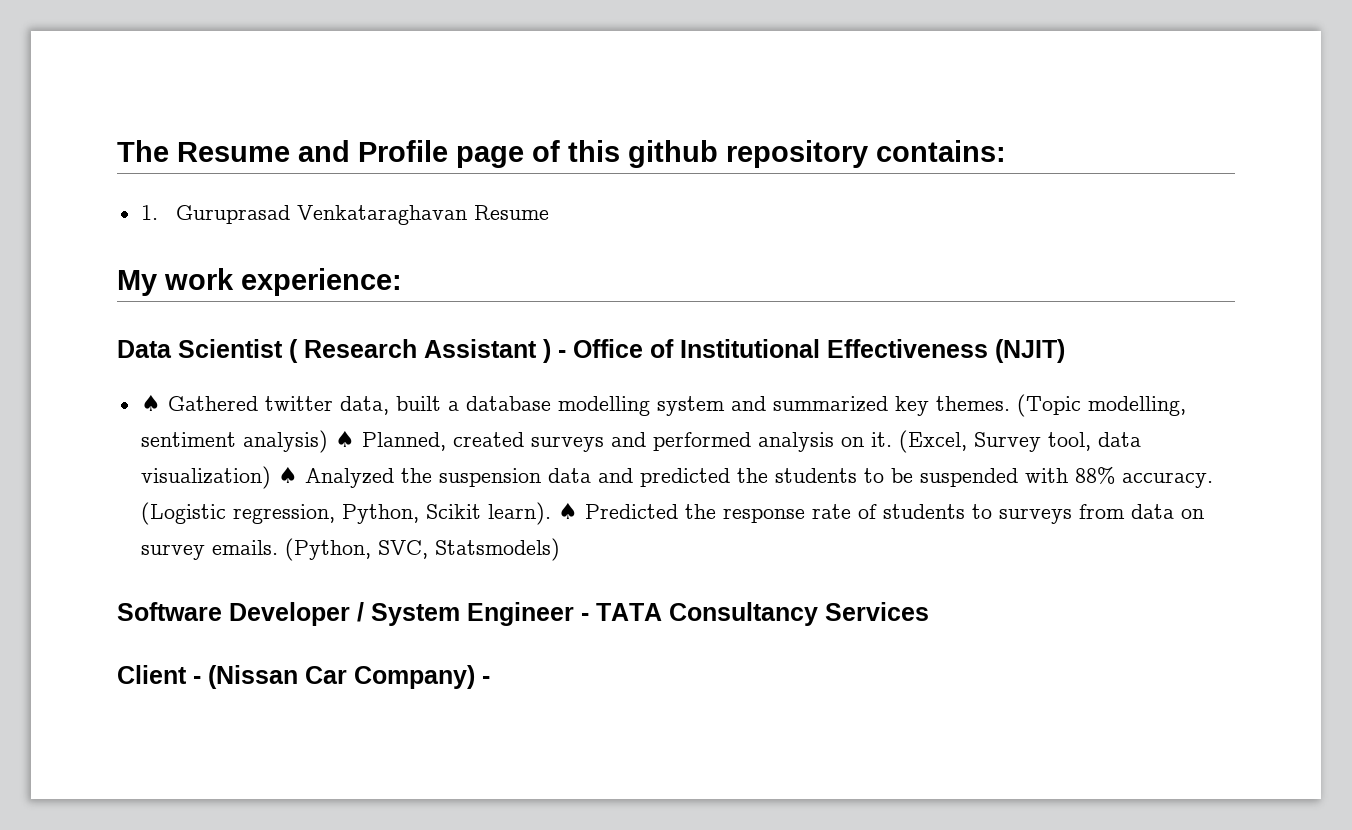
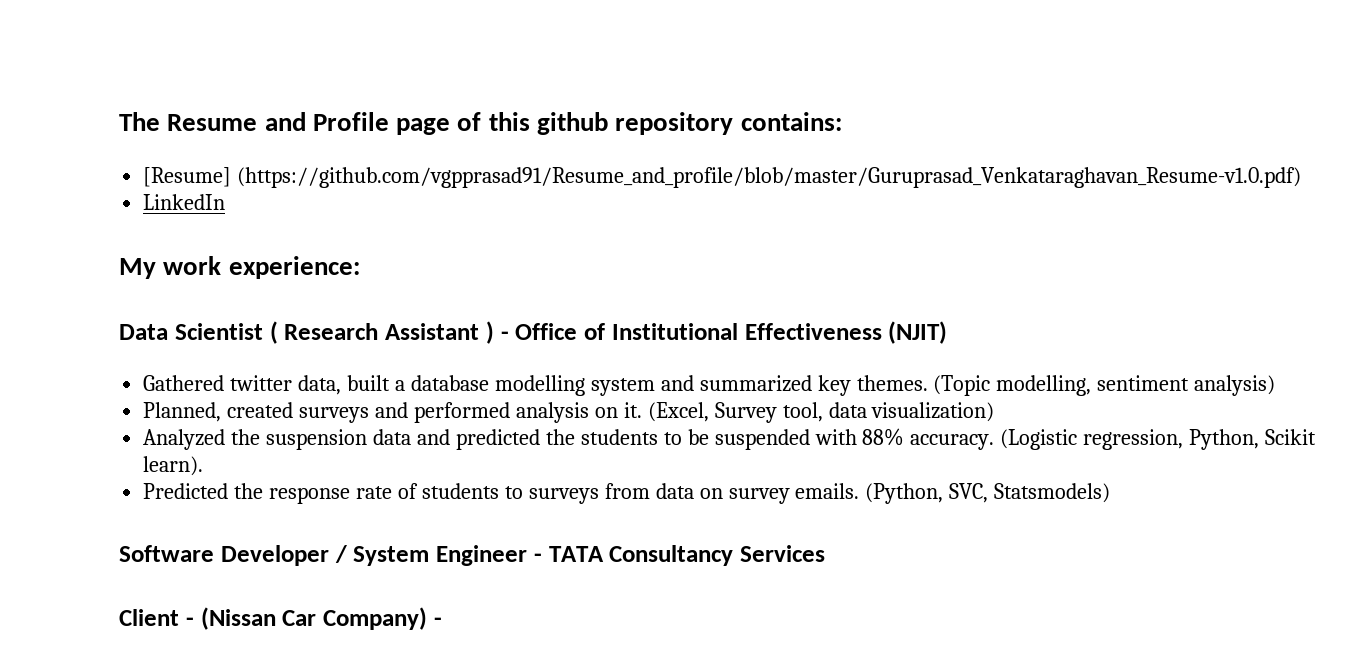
- 1. Guruprasad Venkataraghavan Resume
+ [Resume] (https://github.com/vgpprasad91/Resume_and_profile/blob/master/Guruprasad_Venkataraghavan_Resume-v1.0.pdf)
+ LinkedIn
- ♠ Gathered twitter data, built a database modelling system and summarized key themes.
+ Gathered twitter data, built a database modelling system and summarized key themes.
- (Topic modelling, sentiment analysis) ♠ Planned, created surveys and performed analysis on it.
+ (Topic modelling, sentiment analysis)
+ Planned, created surveys and performed analysis on it.
- (Excel, Survey tool, data visualization) ♠ Analyzed the suspension data and predicted the students to be suspended with 88% accuracy.
+ (Excel, Survey tool, data visualization)
+ Analyzed the suspension data and predicted the students to be suspended with 88% accuracy.
- (Logistic regression, Python, Scikit learn). ♠ Predicted the response rate of students to surveys from data on survey emails.
+ (Logistic regression, Python, Scikit learn).
+ Predicted the response rate of students to surveys from data on survey emails.

